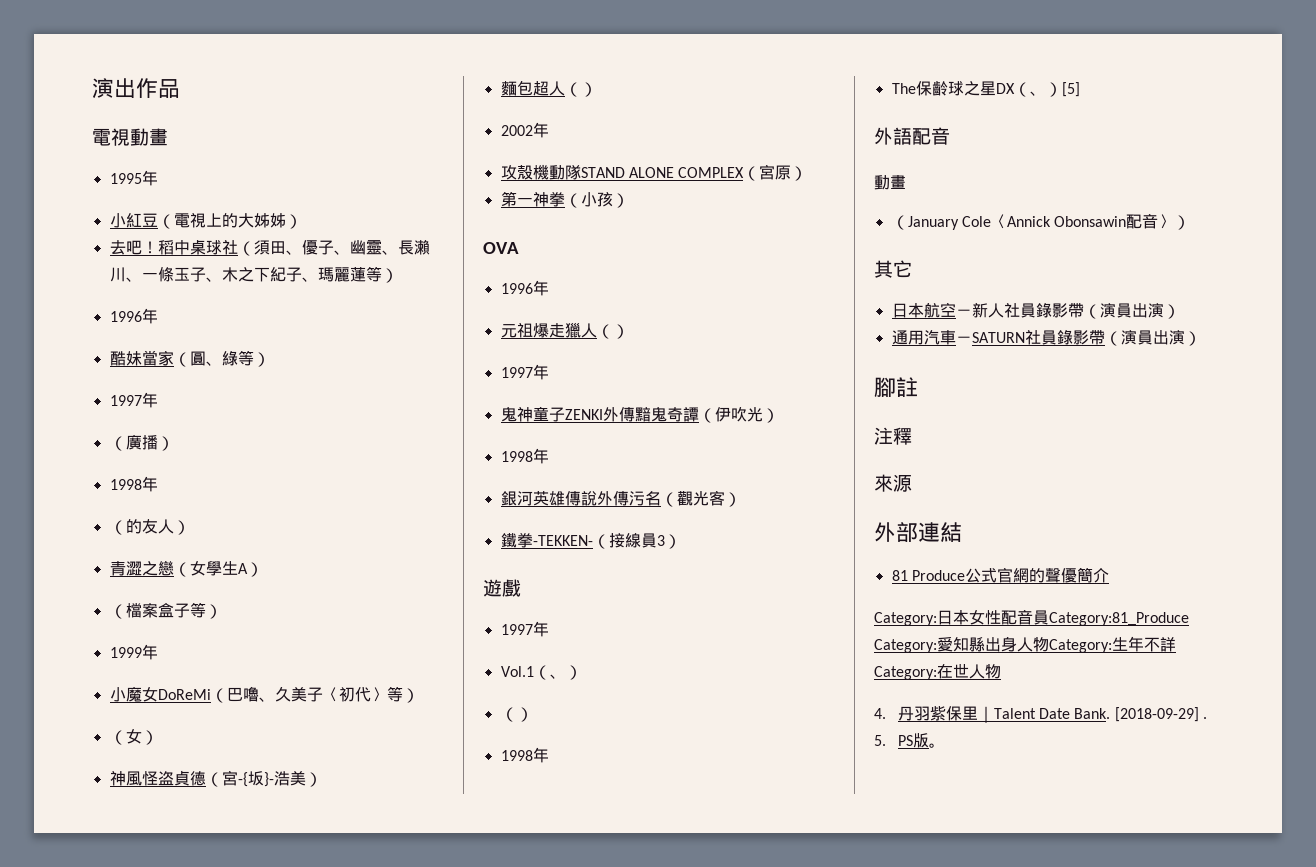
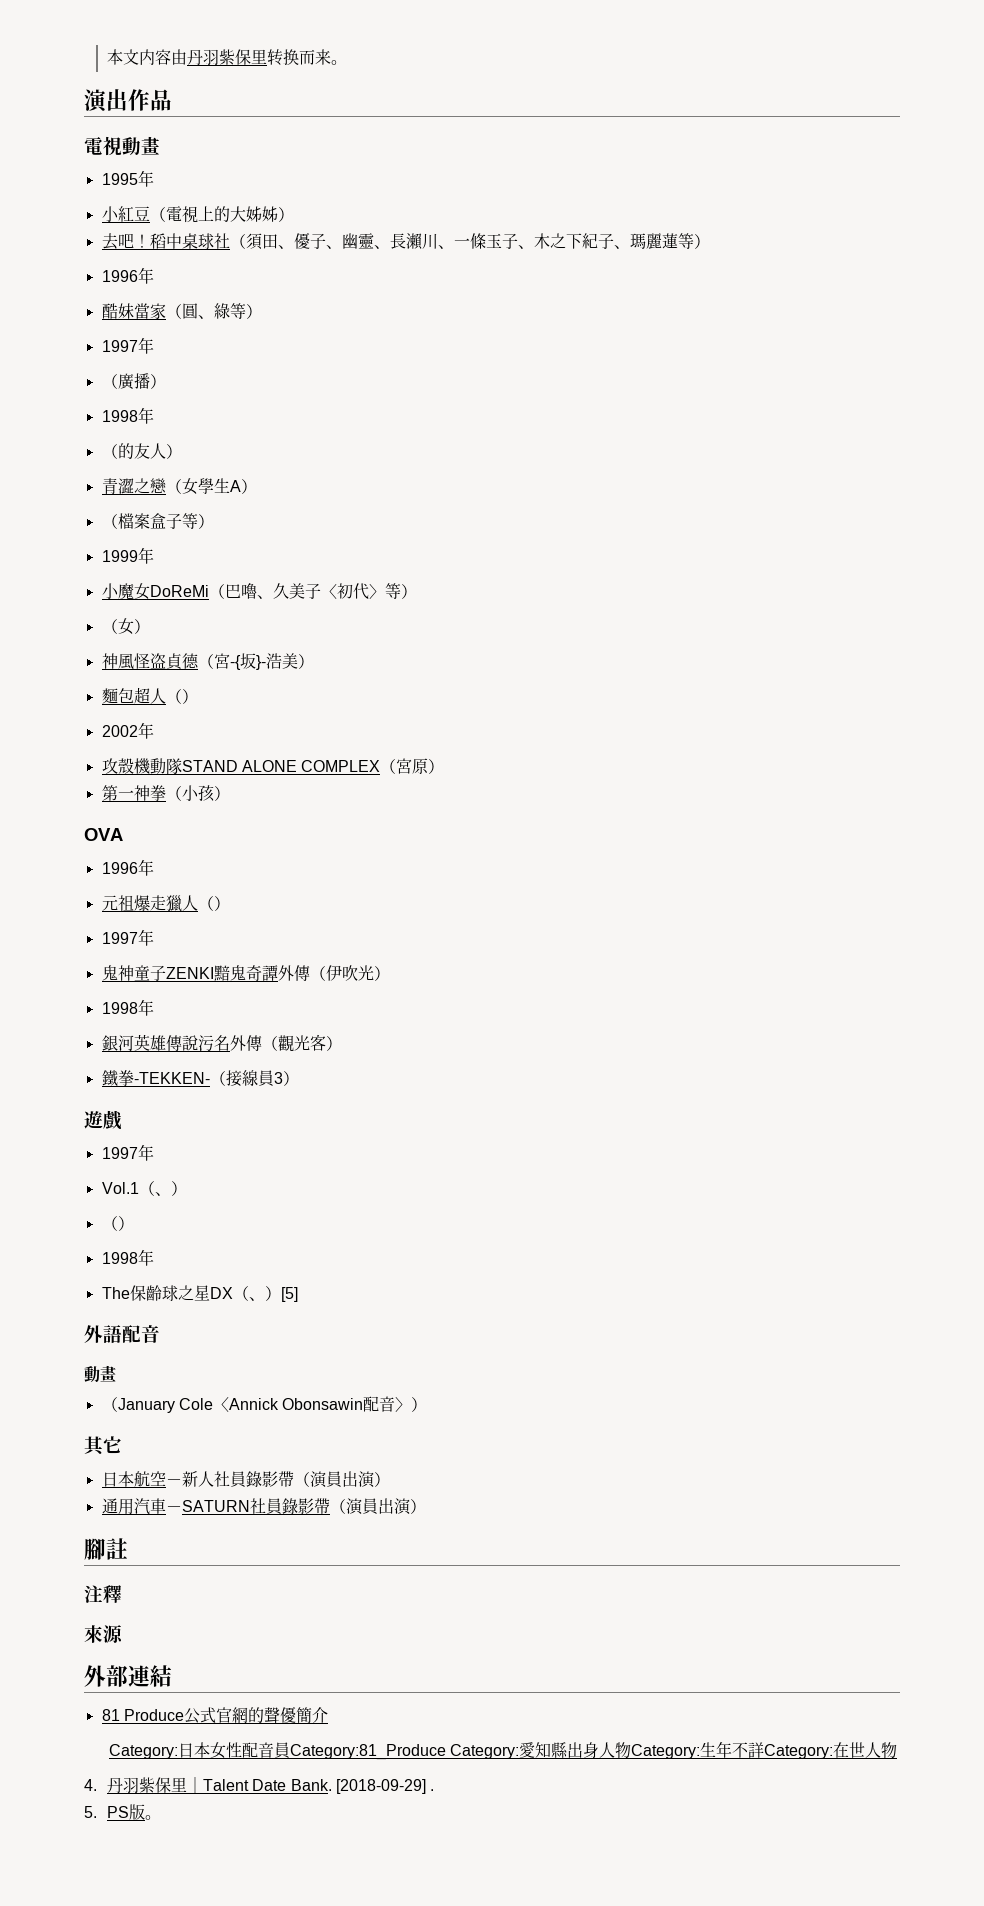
+ 本文内容由丹羽紫保里转换而来。
- 鬼神童子ZENKI外傳黯鬼奇譚（伊吹光）
+ 鬼神童子ZENKI黯鬼奇譚外傳（伊吹光）
- 銀河英雄傳說外傳污名（觀光客）
+ 銀河英雄傳說污名外傳（觀光客）

